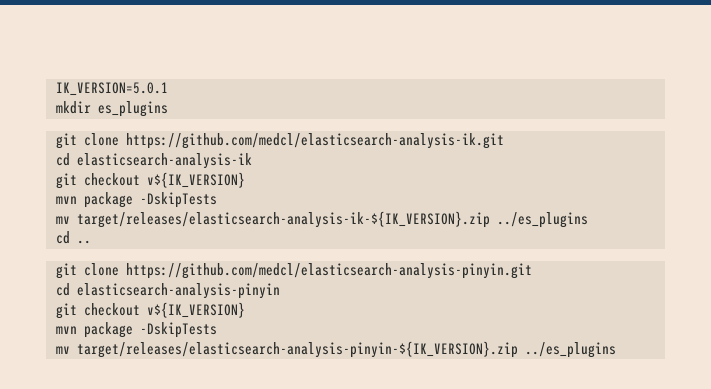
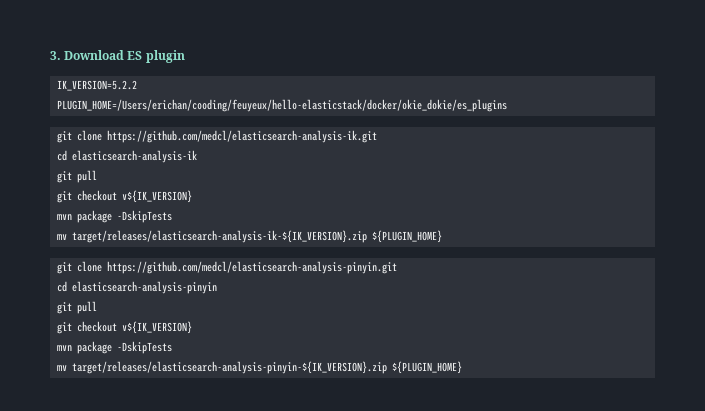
- IK_VERSION=5.0.1
- mkdir es_plugins
+ 3. Download ES plugin
+ IK_VERSION=5.2.2
+ PLUGIN_HOME=/Users/erichan/cooding/feuyeux/hello-elasticstack/docker/okie_dokie/es_plugins
  cd elasticsearch-analysis-ik
+ git pull
- mv target/releases/elasticsearch-analysis-ik-${IK_VERSION}.zip ../es_plugins
- cd ..
+ mv target/releases/elasticsearch-analysis-ik-${IK_VERSION}.zip ${PLUGIN_HOME}
  cd elasticsearch-analysis-pinyin
+ git pull
- mv target/releases/elasticsearch-analysis-pinyin-${IK_VERSION}.zip ../es_plugins
+ mv target/releases/elasticsearch-analysis-pinyin-${IK_VERSION}.zip ${PLUGIN_HOME}

